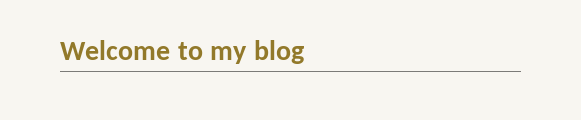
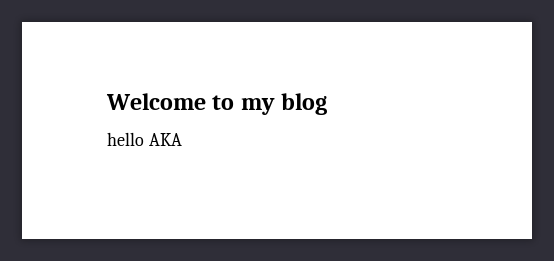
+ hello AKA

